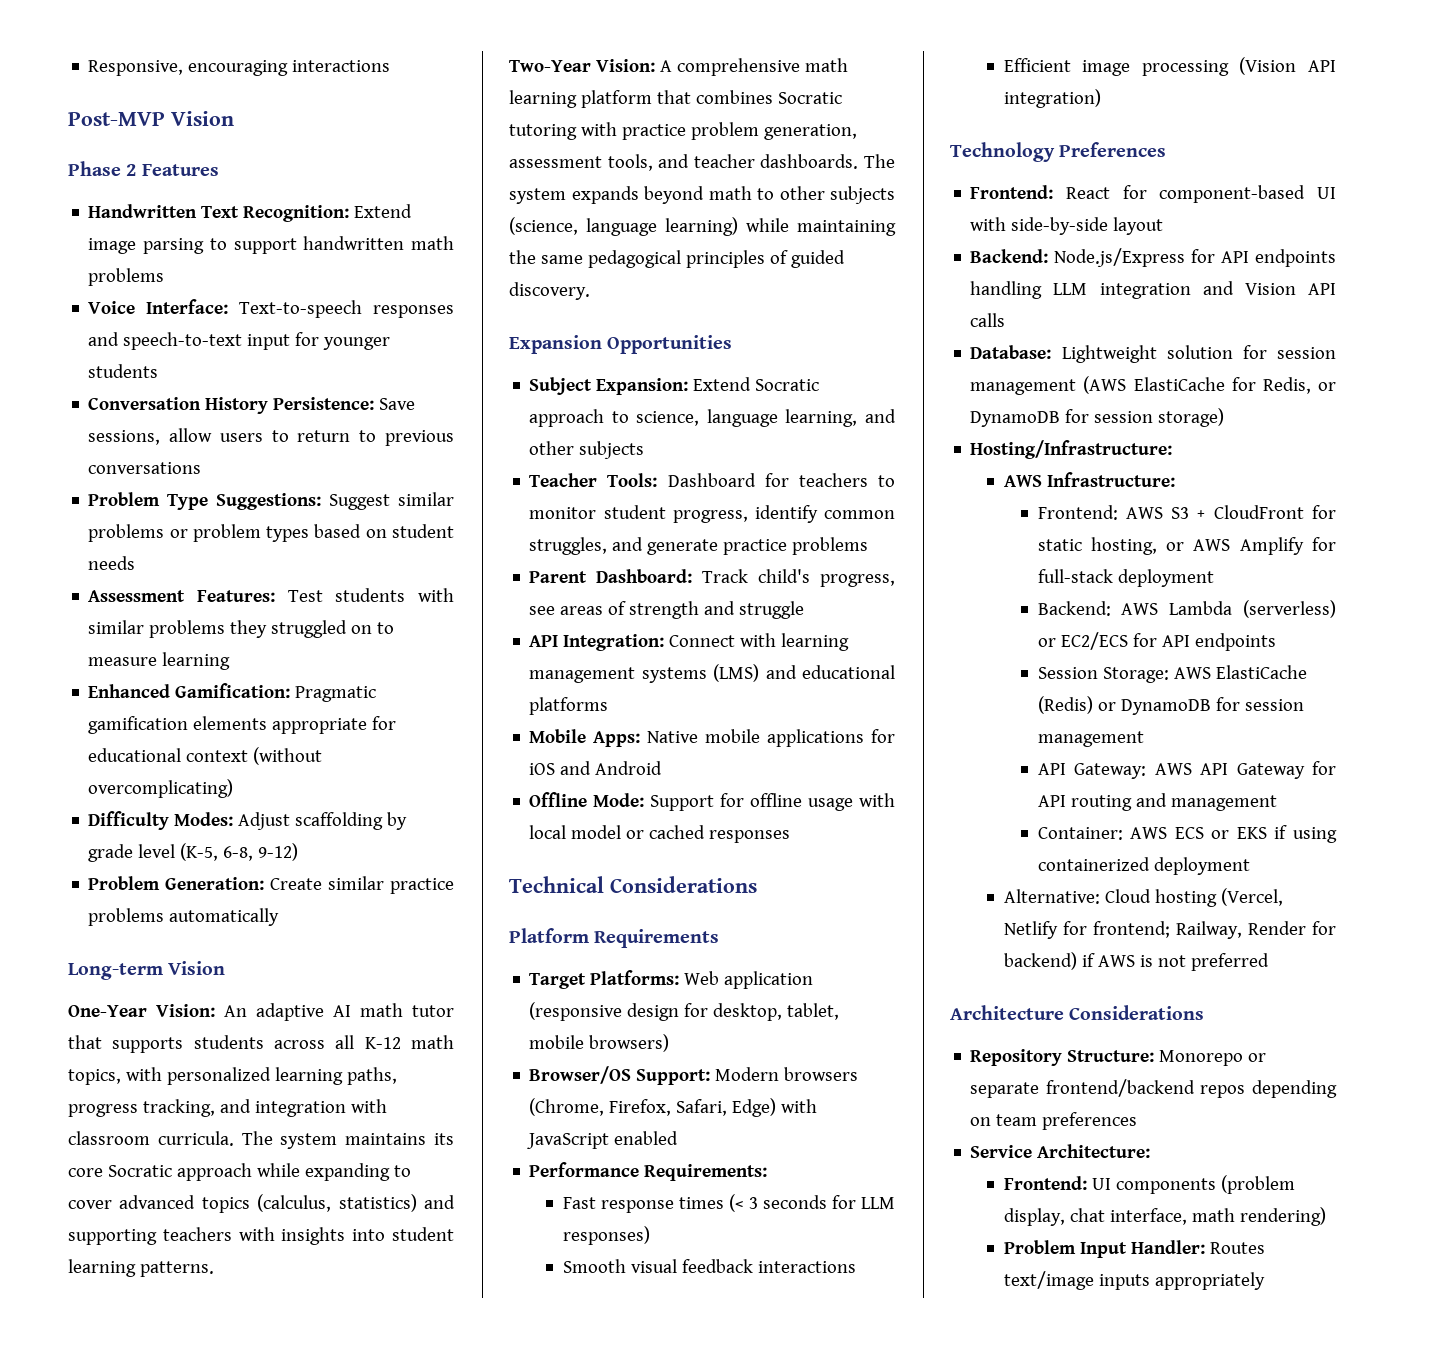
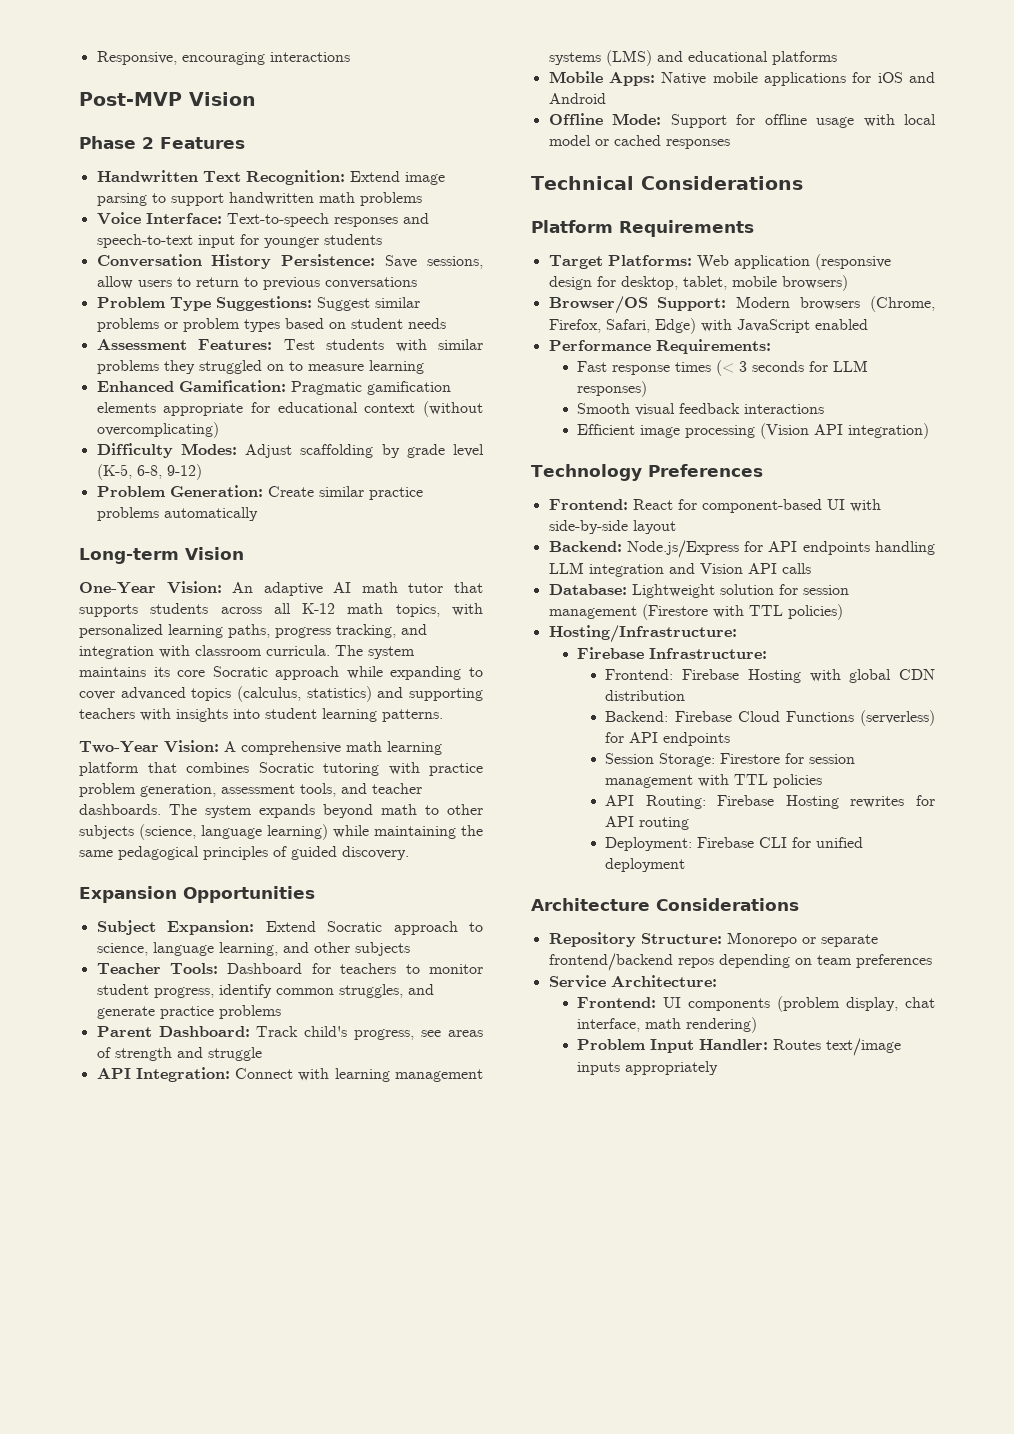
- Database: Lightweight solution for session management (AWS ElastiCache for Redis, or DynamoDB for session storage)
+ Database: Lightweight solution for session management (Firestore with TTL policies)
- AWS Infrastructure:
+ Firebase Infrastructure:
- Frontend: AWS S3 + CloudFront for static hosting, or AWS Amplify for full-stack deployment
- Backend: AWS Lambda (serverless) or EC2/ECS for API endpoints
+ Frontend: Firebase Hosting with global CDN distribution
+ Backend: Firebase Cloud Functions (serverless) for API endpoints
- Session Storage: AWS ElastiCache (Redis) or DynamoDB for session management
- API Gateway: AWS API Gateway for API routing and management
- Container: AWS ECS or EKS if using containerized deployment
- Alternative: Cloud hosting (Vercel, Netlify for frontend; Railway, Render for backend) if AWS is not preferred
+ Session Storage: Firestore for session management with TTL policies
+ API Routing: Firebase Hosting rewrites for API routing
+ Deployment: Firebase CLI for unified deployment

